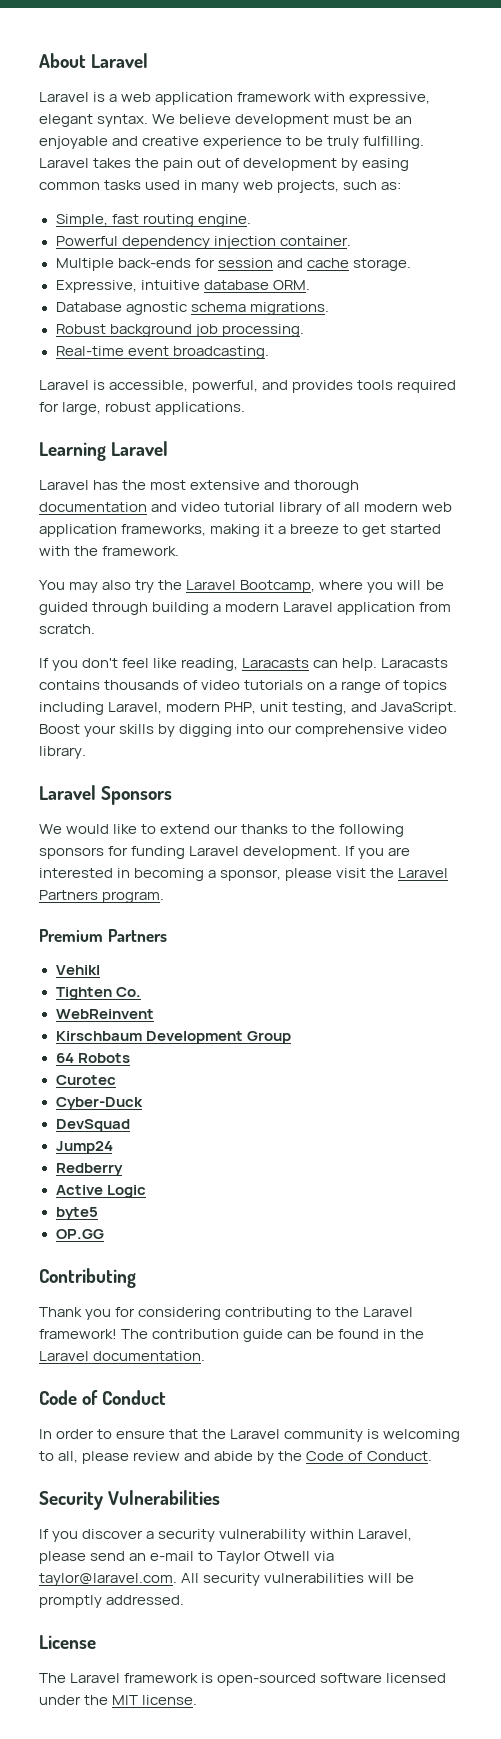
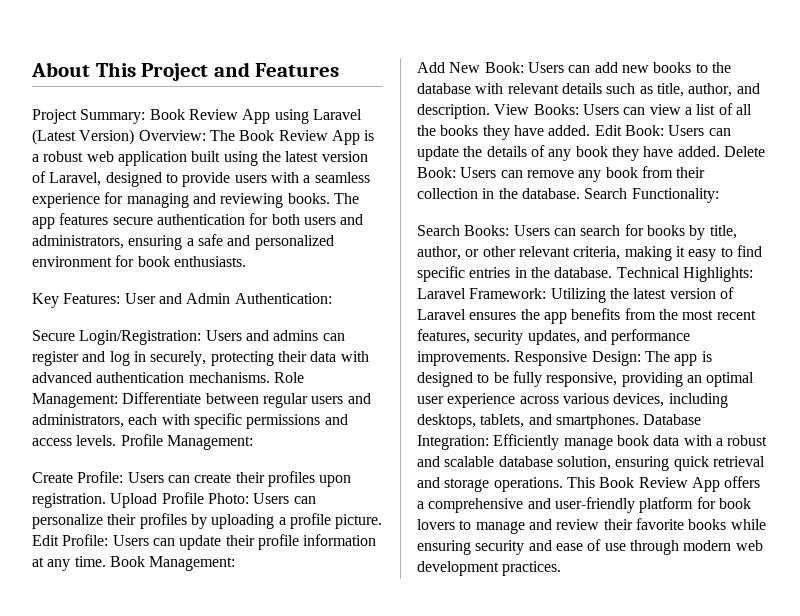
- About Laravel
- Laravel is a web application framework with expressive, elegant syntax. We believe development must be an enjoyable and creative experience to be truly fulfilling. Laravel takes the pain out of development by easing common tasks used in many web projects, such as:
- Simple, fast routing engine.
- Powerful dependency injection container.
- Multiple back-ends for session and cache storage.
- Expressive, intuitive database ORM.
- Database agnostic schema migrations.
- Robust background job processing.
- Real-time event broadcasting.
- Laravel is accessible, powerful, and provides tools required for large, robust applications.
- Learning Laravel
- Laravel has the most extensive and thorough documentation and video tutorial library of all modern web application frameworks, making it a breeze to get started with the framework.
- You may also try the Laravel Bootcamp, where you will be guided through building a modern Laravel application from scratch.
- If you don't feel like reading, Laracasts can help. Laracasts contains thousands of video tutorials on a range of topics including Laravel, modern PHP, unit testing, and JavaScript. Boost your skills by digging into our comprehensive video library.
- Laravel Sponsors
- We would like to extend our thanks to the following sponsors for funding Laravel development. If you are interested in becoming a sponsor, please visit the Laravel Partners program.
- Premium Partners
- Vehikl
- Tighten Co.
- WebReinvent
- Kirschbaum Development Group
- 64 Robots
- Curotec
- Cyber-Duck
- DevSquad
- Jump24
- Redberry
- Active Logic
- byte5
- OP.GG
- Contributing
- Thank you for considering contributing to the Laravel framework! The contribution guide can be found in the Laravel documentation.
- Code of Conduct
- In order to ensure that the Laravel community is welcoming to all, please review and abide by the Code of Conduct.
- Security Vulnerabilities
- If you discover a security vulnerability within Laravel, please send an e-mail to Taylor Otwell via taylor@laravel.com. All security vulnerabilities will be promptly addressed.
- License
- The Laravel framework is open-sourced software licensed under the MIT license.
+ About This Project and Features
+ Project Summary: Book Review App using Laravel (Latest Version) Overview: The Book Review App is a robust web application built using the latest version of Laravel, designed to provide users with a seamless experience for managing and reviewing books. The app features secure authentication for both users and administrators, ensuring a safe and personalized environment for book enthusiasts.
+ Key Features: User and Admin Authentication:
+ Secure Login/Registration: Users and admins can register and log in securely, protecting their data with advanced authentication mechanisms. Role Management: Differentiate between regular users and administrators, each with specific permissions and access levels. Profile Management:
+ Create Profile: Users can create their profiles upon registration. Upload Profile Photo: Users can personalize their profiles by uploading a profile picture. Edit Profile: Users can update their profile information at any time. Book Management:
+ Add New Book: Users can add new books to the database with relevant details such as title, author, and description. View Books: Users can view a list of all the books they have added. Edit Book: Users can update the details of any book they have added. Delete Book: Users can remove any book from their collection in the database. Search Functionality:
+ Search Books: Users can search for books by title, author, or other relevant criteria, making it easy to find specific entries in the database. Technical Highlights: Laravel Framework: Utilizing the latest version of Laravel ensures the app benefits from the most recent features, security updates, and performance improvements. Responsive Design: The app is designed to be fully responsive, providing an optimal user experience across various devices, including desktops, tablets, and smartphones. Database Integration: Efficiently manage book data with a robust and scalable database solution, ensuring quick retrieval and storage operations. This Book Review App offers a comprehensive and user-friendly platform for book lovers to manage and review their favorite books while ensuring security and ease of use through modern web development practices.

